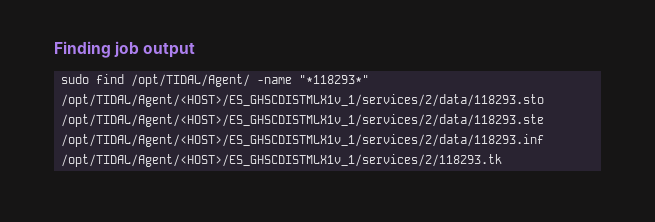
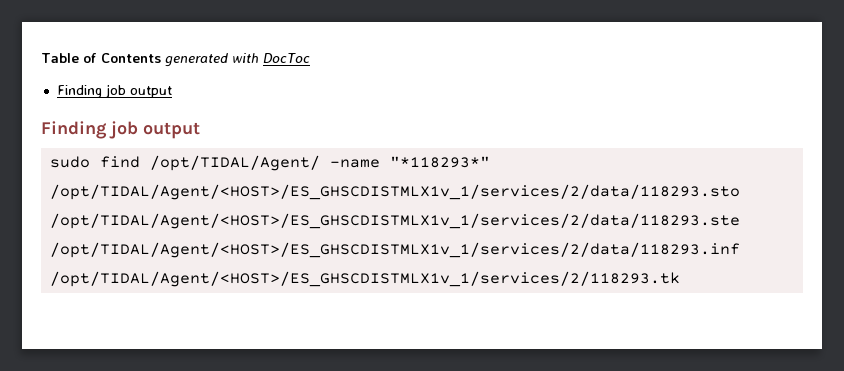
+ Table of Contents generated with DocToc
+ Finding job output

